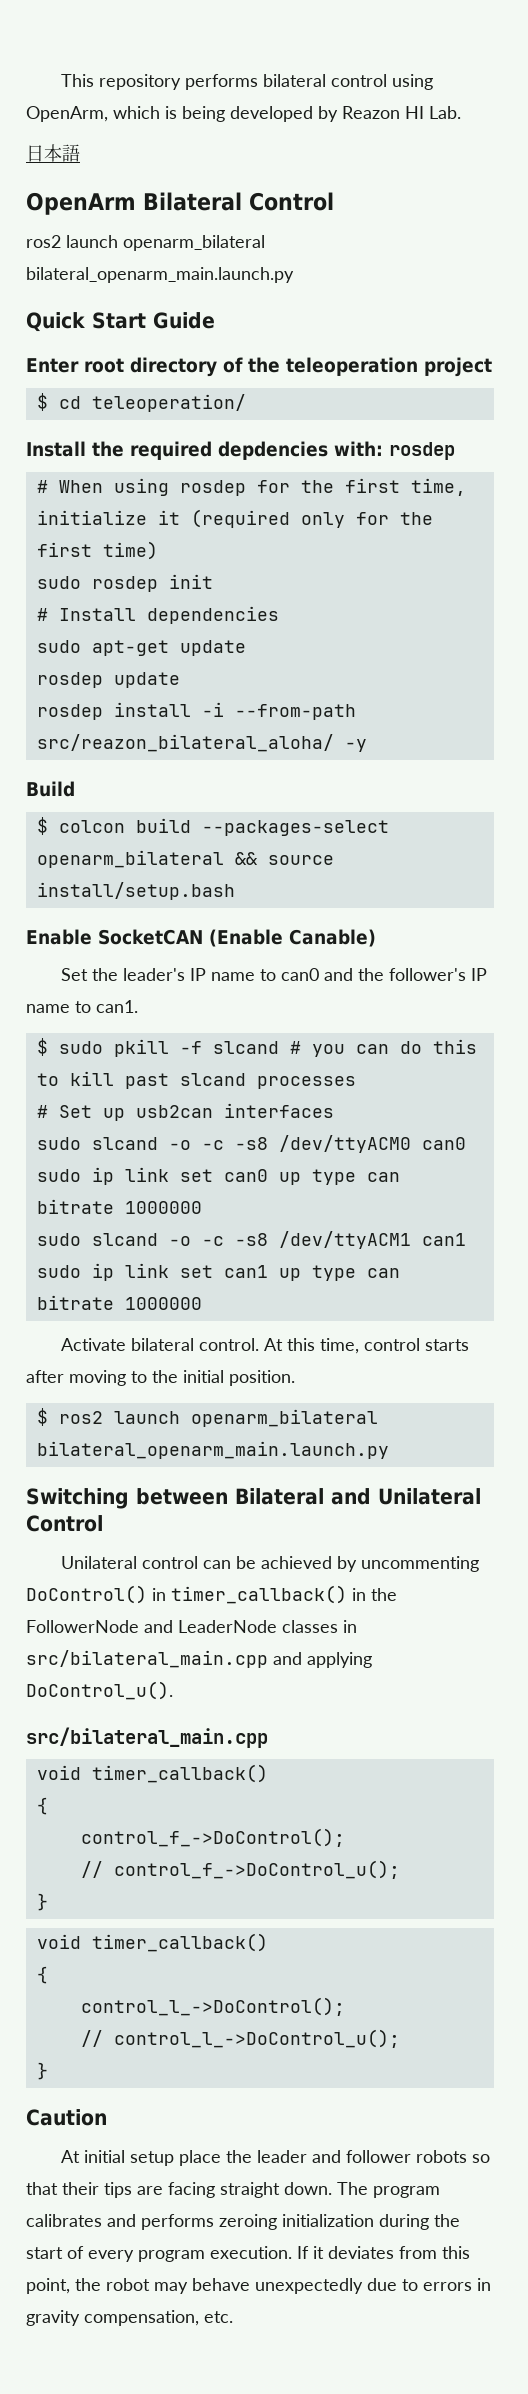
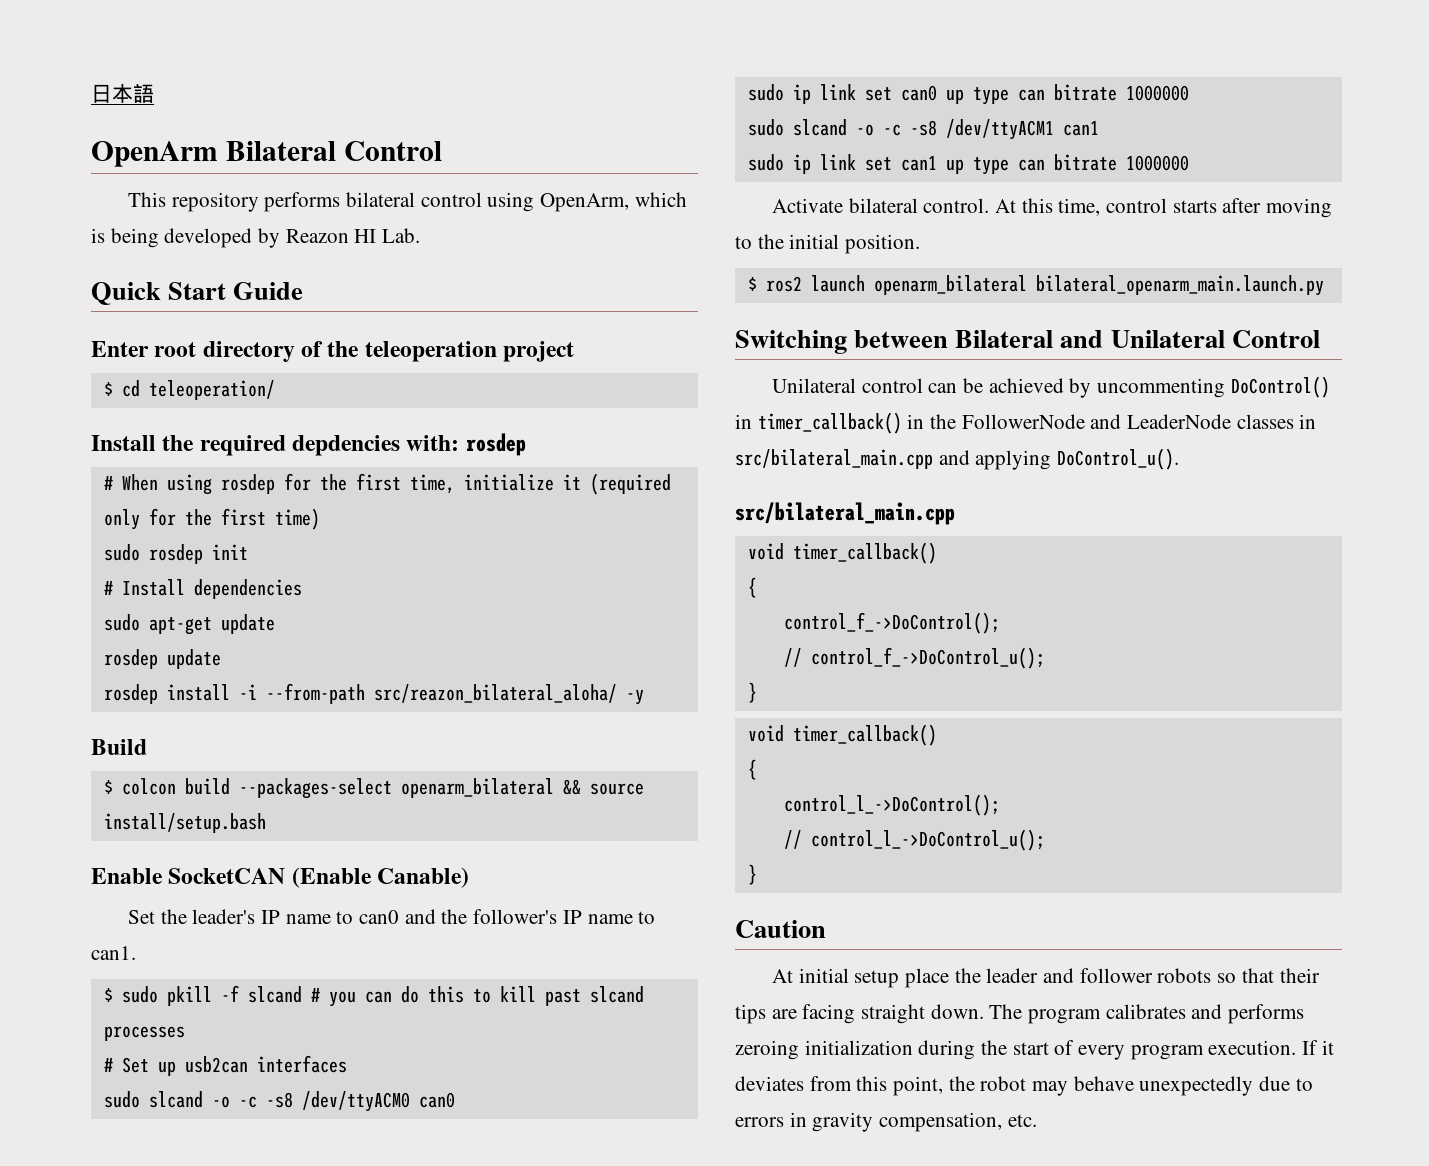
+ 日本語
+ OpenArm Bilateral Control
- 日本語
- OpenArm Bilateral Control
- ros2 launch openarm_bilateral bilateral_openarm_main.launch.py

